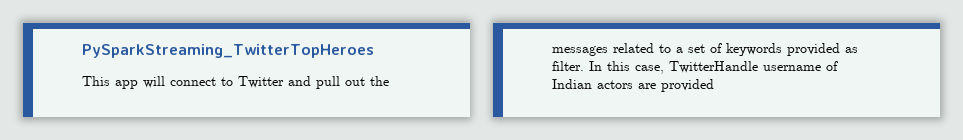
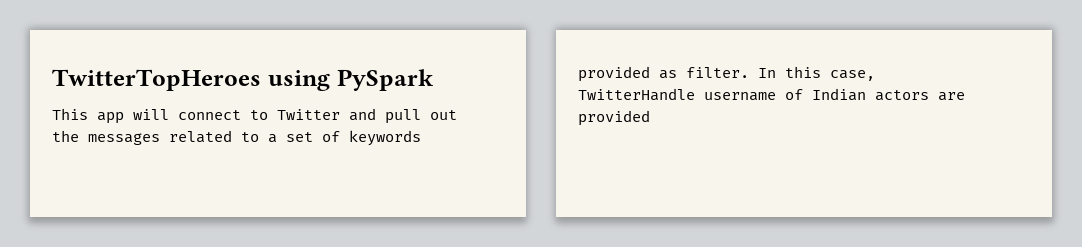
- PySparkStreaming_TwitterTopHeroes
+ TwitterTopHeroes using PySpark

